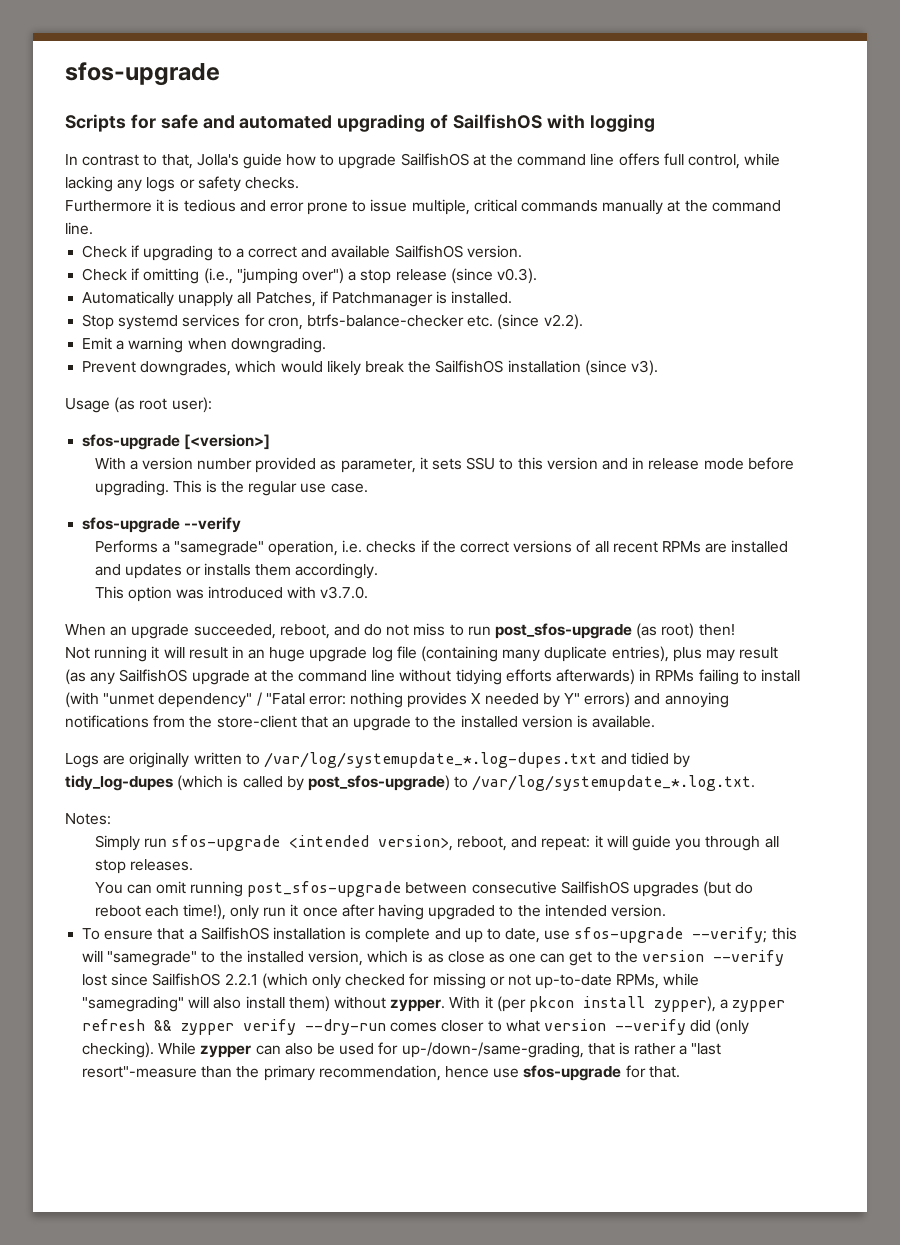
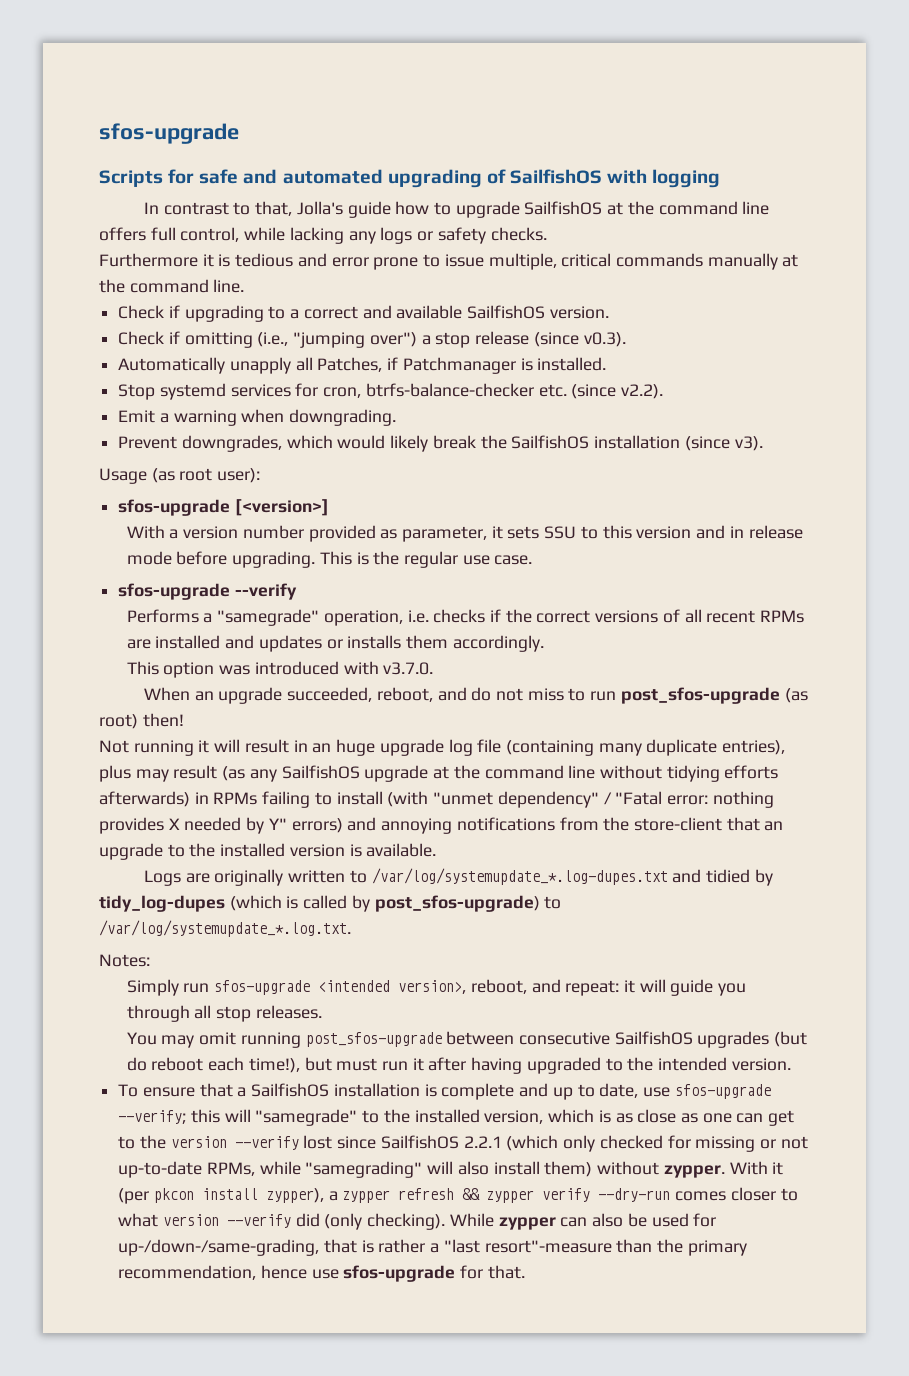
- You can omit running post_sfos-upgrade between consecutive SailfishOS upgrades (but do reboot each time!), only run it once after having upgraded to the intended version.
+ You may omit running post_sfos-upgrade between consecutive SailfishOS upgrades (but do reboot each time!), but must run it after having upgraded to the intended version.

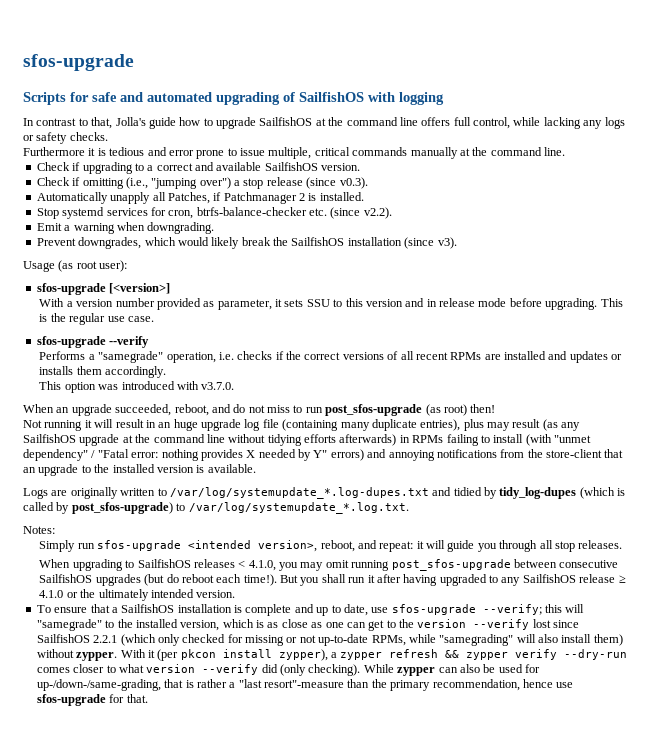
- Automatically unapply all Patches, if Patchmanager is installed.
+ Automatically unapply all Patches, if Patchmanager 2 is installed.
- You may omit running post_sfos-upgrade between consecutive SailfishOS upgrades (but do reboot each time!), but must run it after having upgraded to the intended version.
+ When upgrading to SailfishOS releases < 4.1.0, you may omit running post_sfos-upgrade between consecutive SailfishOS upgrades (but do reboot each time!). But you shall run it after having upgraded to any SailfishOS release ≥ 4.1.0 or the ultimately intended version.

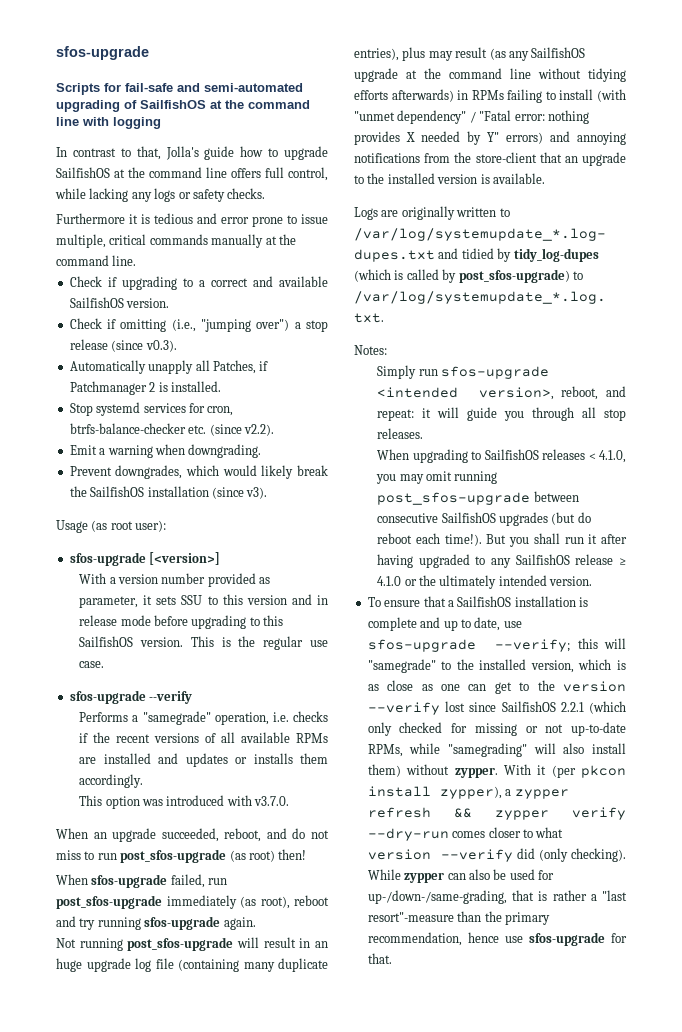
- Scripts for safe and automated upgrading of SailfishOS with logging
+ Scripts for fail-safe and semi-automated upgrading of SailfishOS at the command line with logging
- With a version number provided as parameter, it sets SSU to this version and in release mode before upgrading.
+ With a version number provided as parameter, it sets SSU to this version and in release mode before upgrading to this SailfishOS version.
- Performs a "samegrade" operation, i.e. checks if the correct versions of all recent RPMs are installed and updates or installs them accordingly.
+ Performs a "samegrade" operation, i.e. checks if the recent versions of all available RPMs are installed and updates or installs them accordingly.
+ When sfos-upgrade failed, run post_sfos-upgrade immediately (as root), reboot and try running sfos-upgrade again.
- Not running it will result in an huge upgrade log file (containing many duplicate entries), plus may result (as any SailfishOS upgrade at the command line without tidying efforts afterwards) in RPMs failing to install (with "unmet dependency" / "Fatal error:
+ Not running post_sfos-upgrade will result in an huge upgrade log file (containing many duplicate entries), plus may result (as any SailfishOS upgrade at the command line without tidying efforts afterwards) in RPMs failing to install (with "unmet dependency" / "Fatal error:

